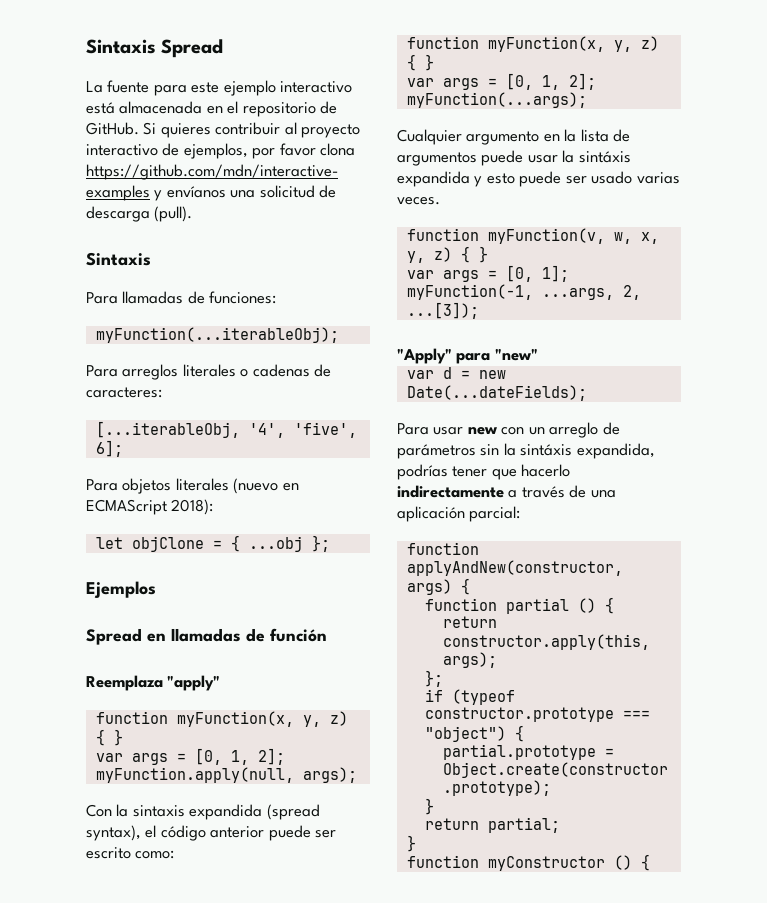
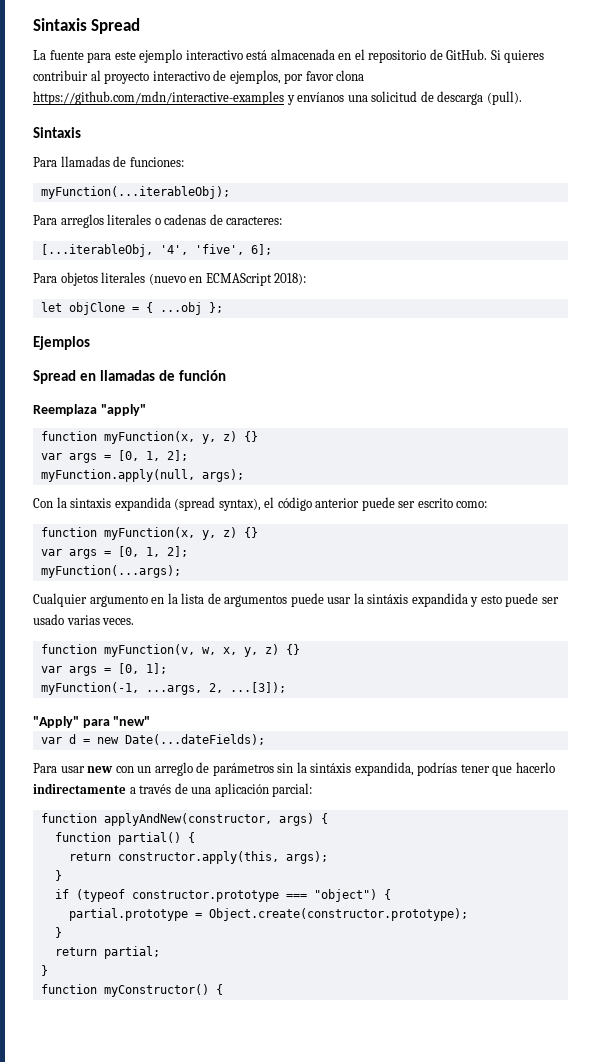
  Reemplaza "apply"
- function myFunction(x, y, z) { }
+ function myFunction(x, y, z) {}
  Con la sintaxis expandida (spread syntax), el código anterior puede ser escrito como:
- function myFunction(x, y, z) { }
+ function myFunction(x, y, z) {}
- function myFunction(v, w, x, y, z) { }
+ function myFunction(v, w, x, y, z) {}
- function partial () {
+ function partial() {
  return constructor.apply(this, args);
- };
+ }
- function myConstructor () {
+ function myConstructor() {

